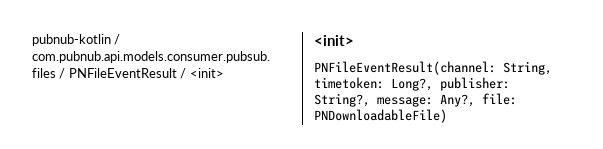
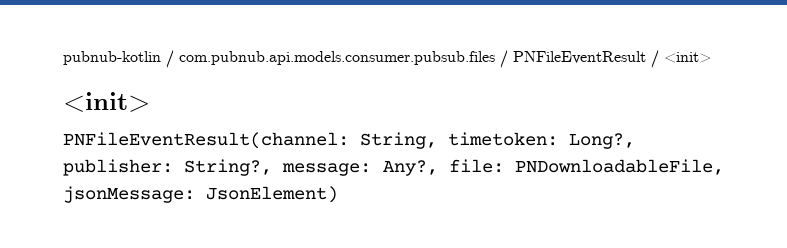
- PNFileEventResult(channel: String, timetoken: Long?, publisher: String?, message: Any?, file: PNDownloadableFile)
+ PNFileEventResult(channel: String, timetoken: Long?, publisher: String?, message: Any?, file: PNDownloadableFile, jsonMessage: JsonElement)

